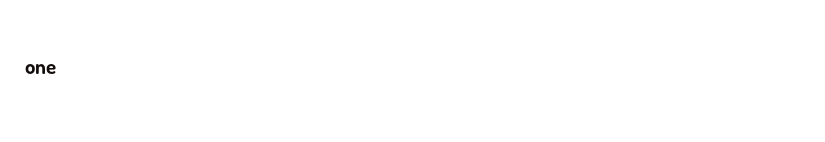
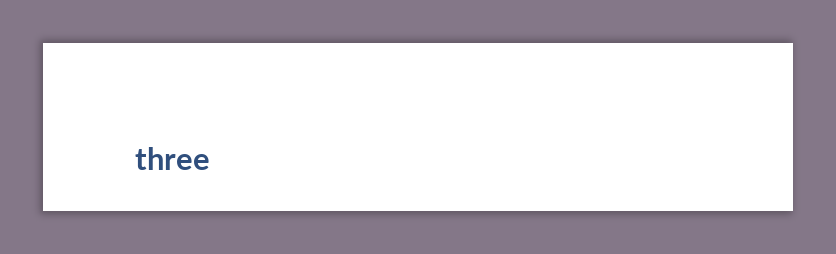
- one
+ three

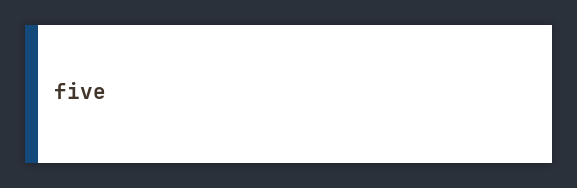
- three
+ five

